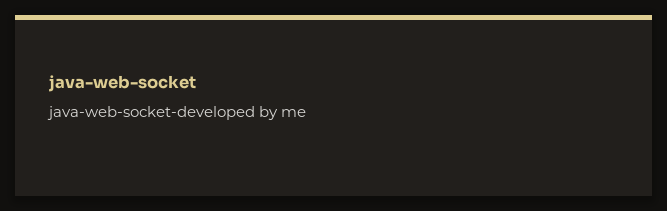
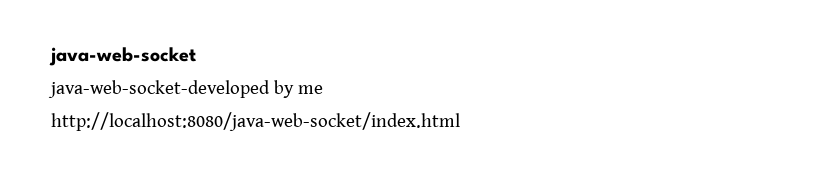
+ http://localhost:8080/java-web-socket/index.html

